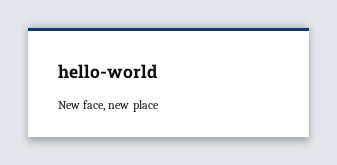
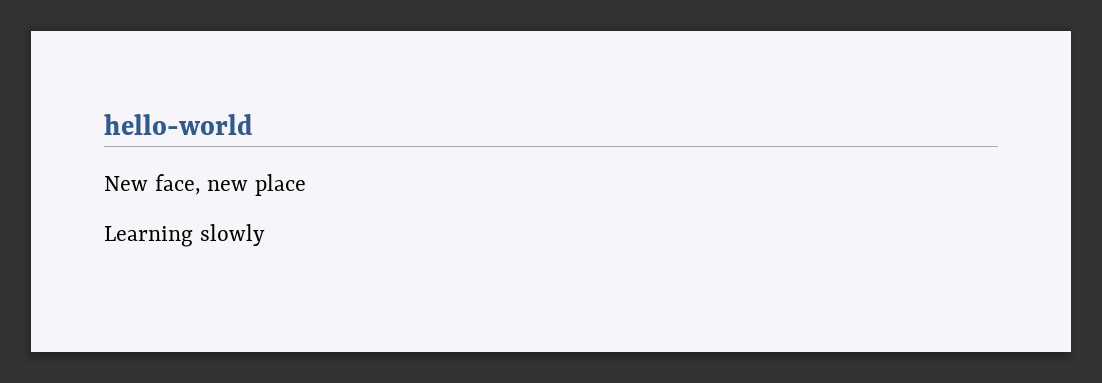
+ Learning slowly

